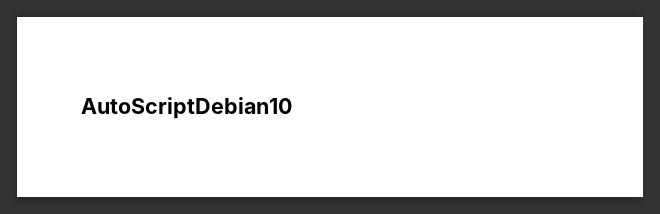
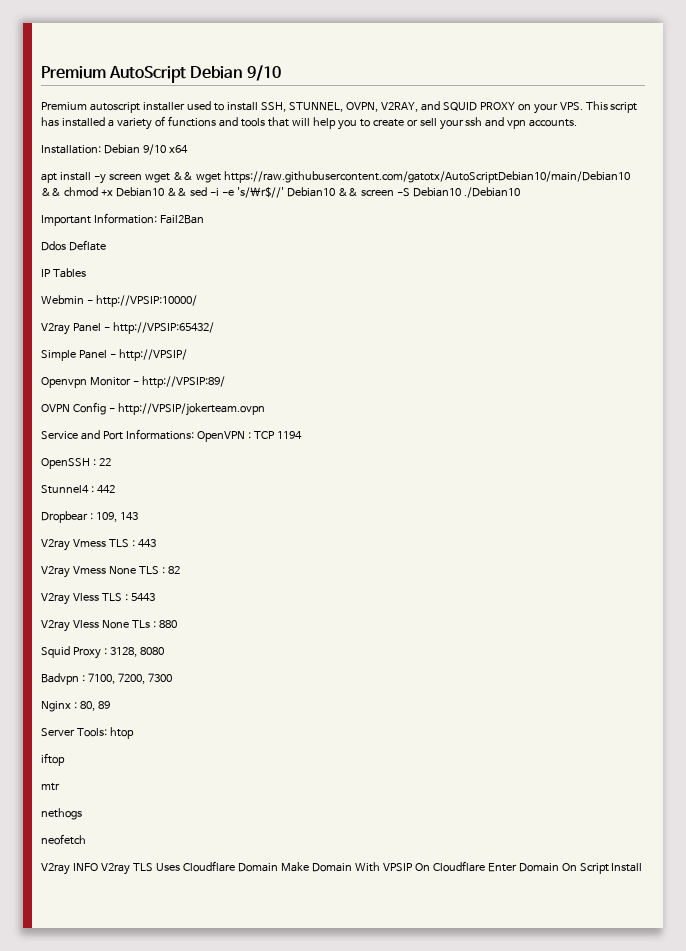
- AutoScriptDebian10
+ Premium AutoScript Debian 9/10
+ Premium autoscript installer used to install SSH, STUNNEL, OVPN, V2RAY, and SQUID PROXY on your VPS. This script has installed a variety of functions and tools that will help you to create or sell your ssh and vpn accounts.
+ Installation: Debian 9/10 x64
+ apt install -y screen wget && wget https://raw.githubusercontent.com/gatotx/AutoScriptDebian10/main/Debian10 && chmod +x Debian10 && sed -i -e 's/\r$//' Debian10 && screen -S Debian10 ./Debian10
+ Important Information: Fail2Ban
+ Ddos Deflate
+ IP Tables
+ Webmin - http://VPSIP:10000/
+ V2ray Panel - http://VPSIP:65432/
+ Simple Panel - http://VPSIP/
+ Openvpn Monitor - http://VPSIP:89/
+ OVPN Config - http://VPSIP/jokerteam.ovpn
+ Service and Port Informations: OpenVPN : TCP 1194
+ OpenSSH : 22
+ Stunnel4 : 442
+ Dropbear : 109, 143
+ V2ray Vmess TLS : 443
+ V2ray Vmess None TLS : 82
+ V2ray Vless TLS : 5443
+ V2ray Vless None TLs : 880
+ Squid Proxy : 3128, 8080
+ Badvpn : 7100, 7200, 7300
+ Nginx : 80, 89
+ Server Tools: htop
+ iftop
+ mtr
+ nethogs
+ neofetch
+ V2ray INFO V2ray TLS Uses Cloudflare Domain Make Domain With VPSIP On Cloudflare Enter Domain On Script Install

